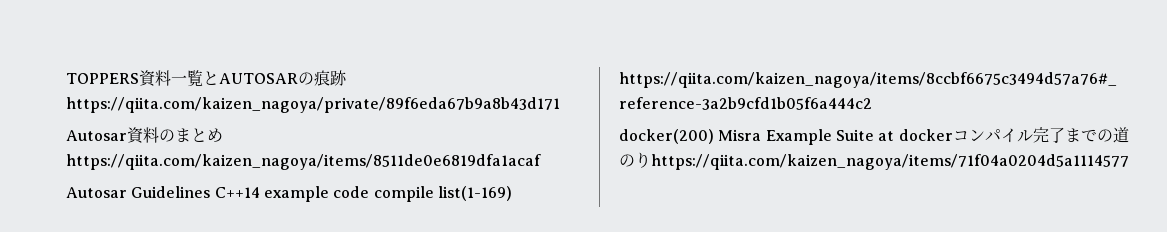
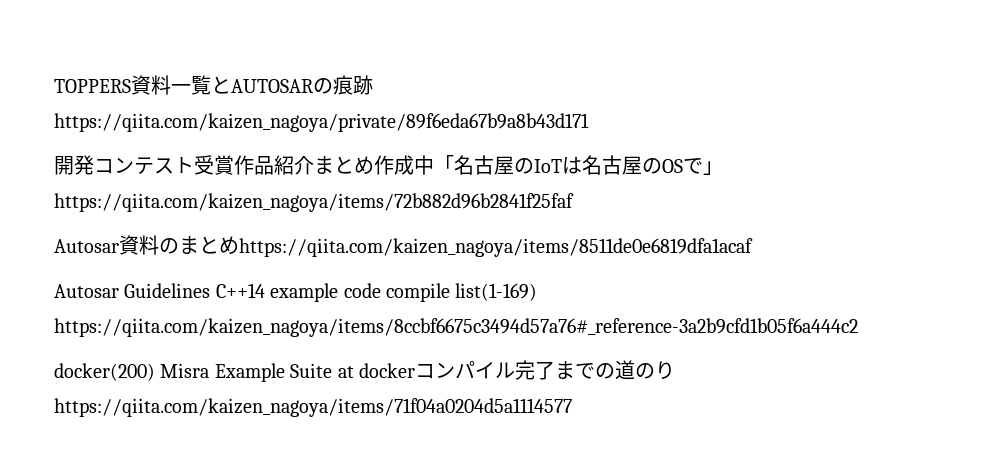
+ 開発コンテスト受賞作品紹介まとめ作成中「名古屋のIoTは名古屋のOSで」https://qiita.com/kaizen_nagoya/items/72b882d96b2841f25faf

